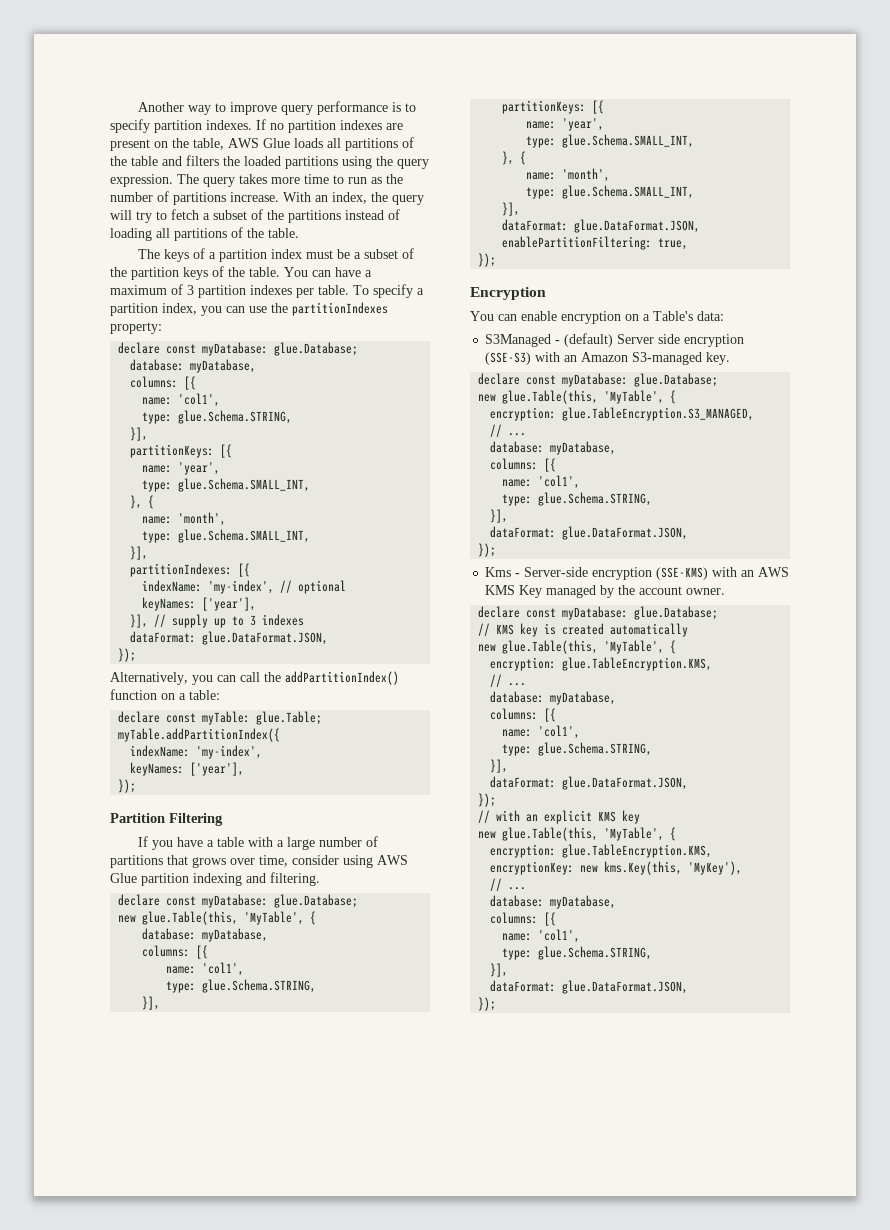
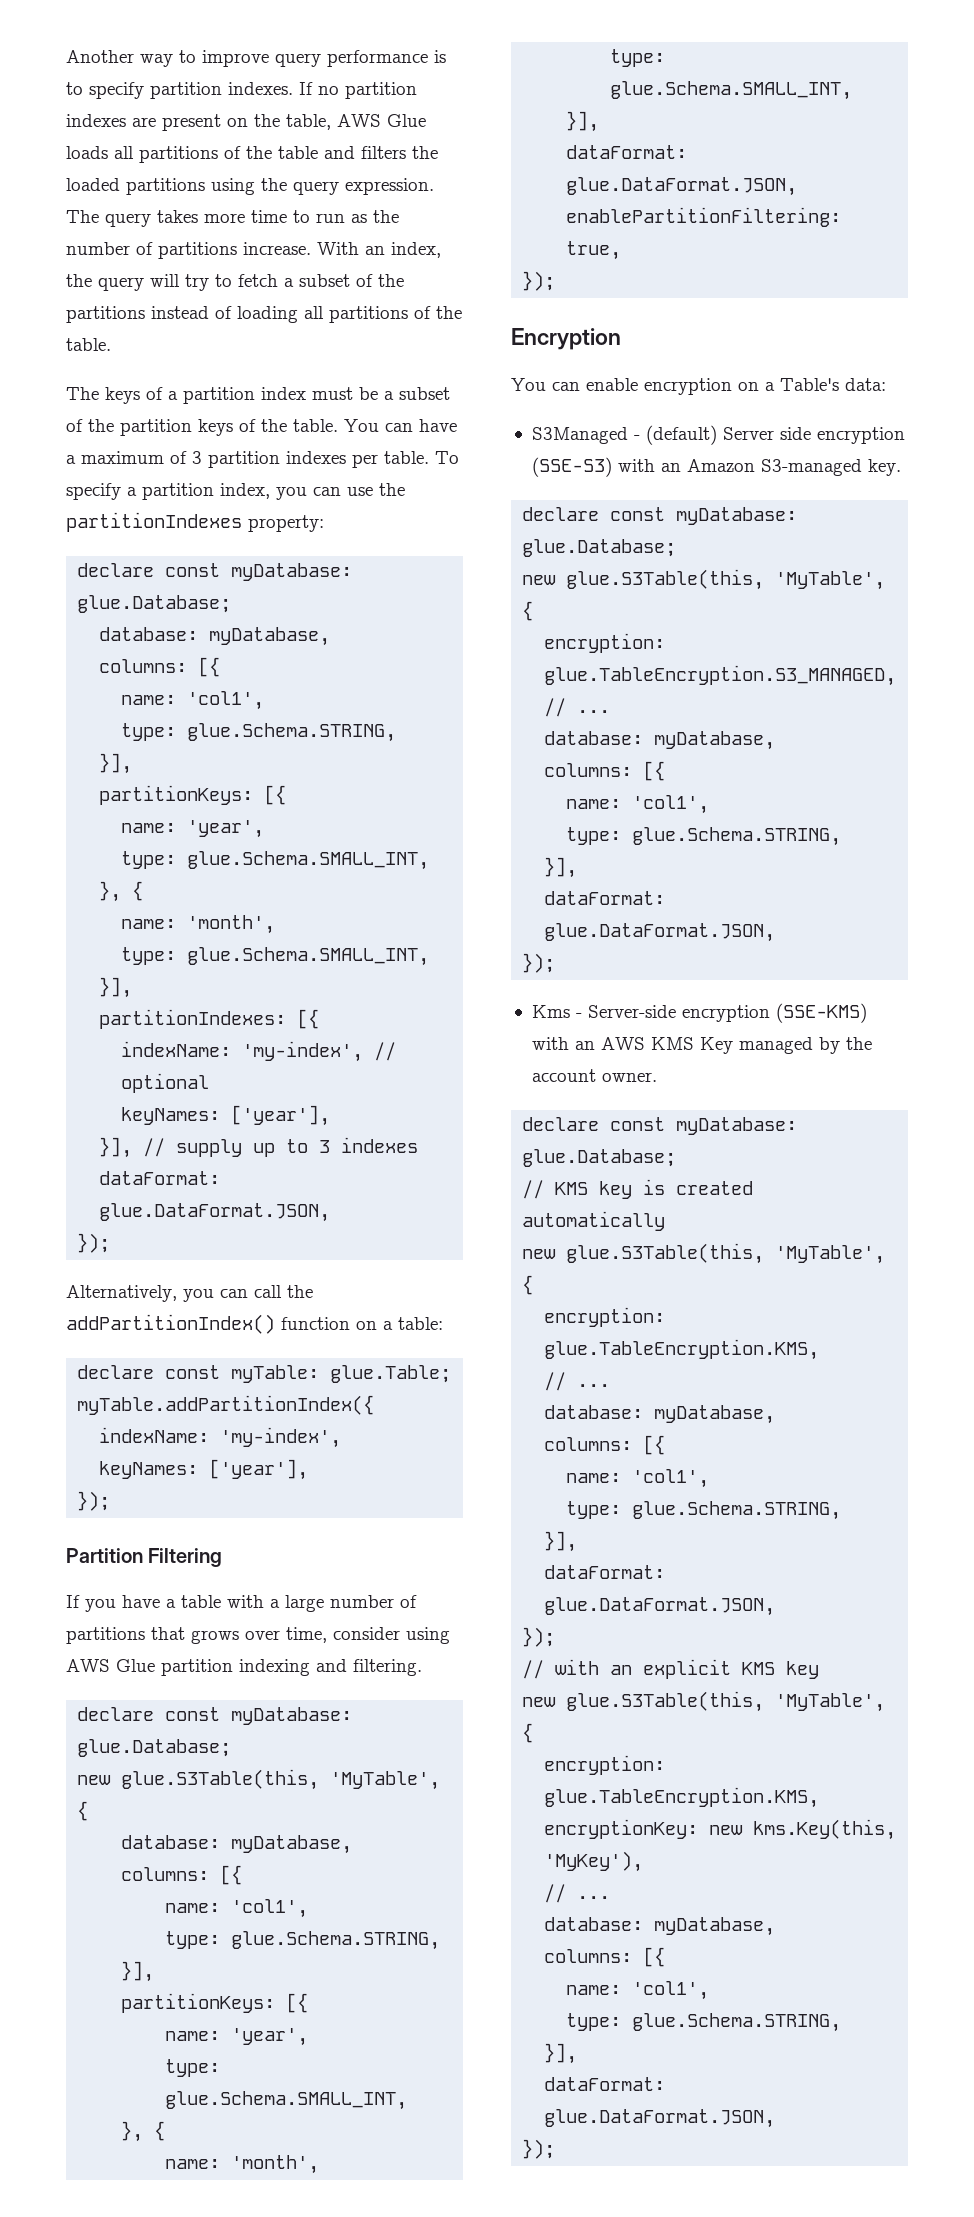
  If you have a table with a large number of partitions that grows over time, consider using AWS Glue partition indexing and filtering.
  declare const myDatabase: glue.Database;
- new glue.Table(this, 'MyTable', {
+ new glue.S3Table(this, 'MyTable', {
  S3Managed - (default) Server side encryption (SSE-S3) with an Amazon S3-managed key.
  declare const myDatabase: glue.Database;
- new glue.Table(this, 'MyTable', {
+ new glue.S3Table(this, 'MyTable', {
  // KMS key is created automatically
- new glue.Table(this, 'MyTable', {
+ new glue.S3Table(this, 'MyTable', {
  // with an explicit KMS key
- new glue.Table(this, 'MyTable', {
+ new glue.S3Table(this, 'MyTable', {

